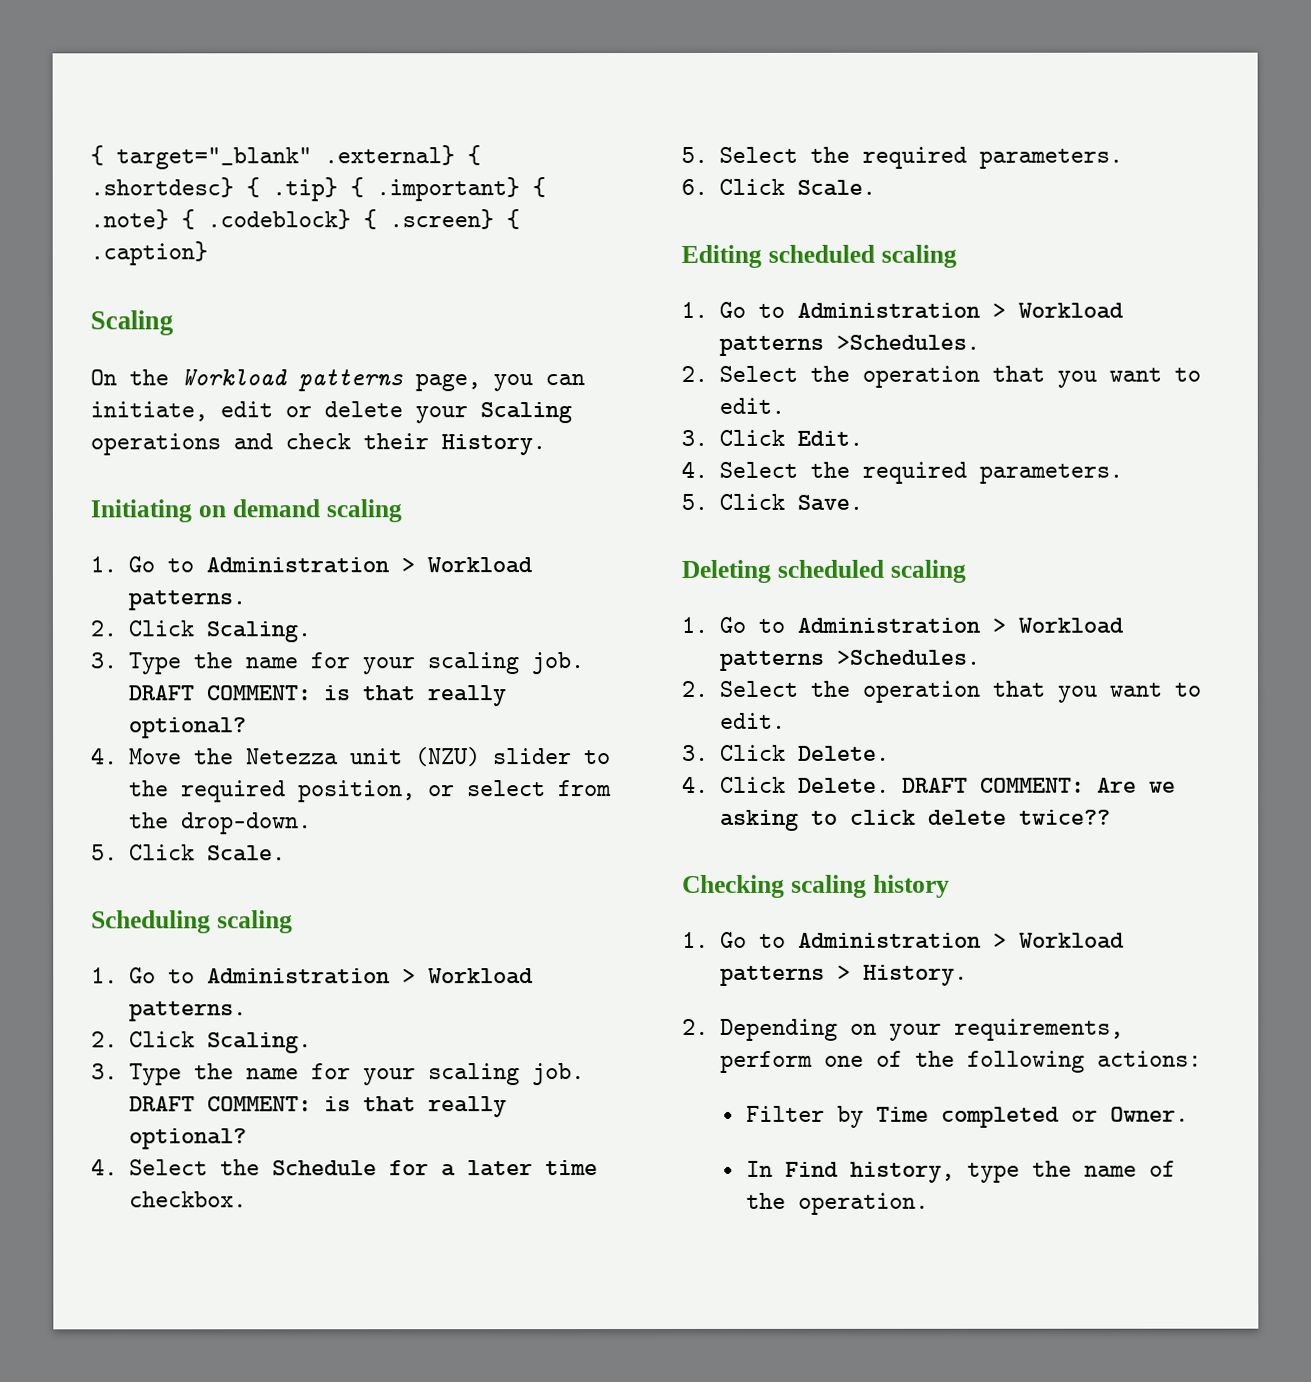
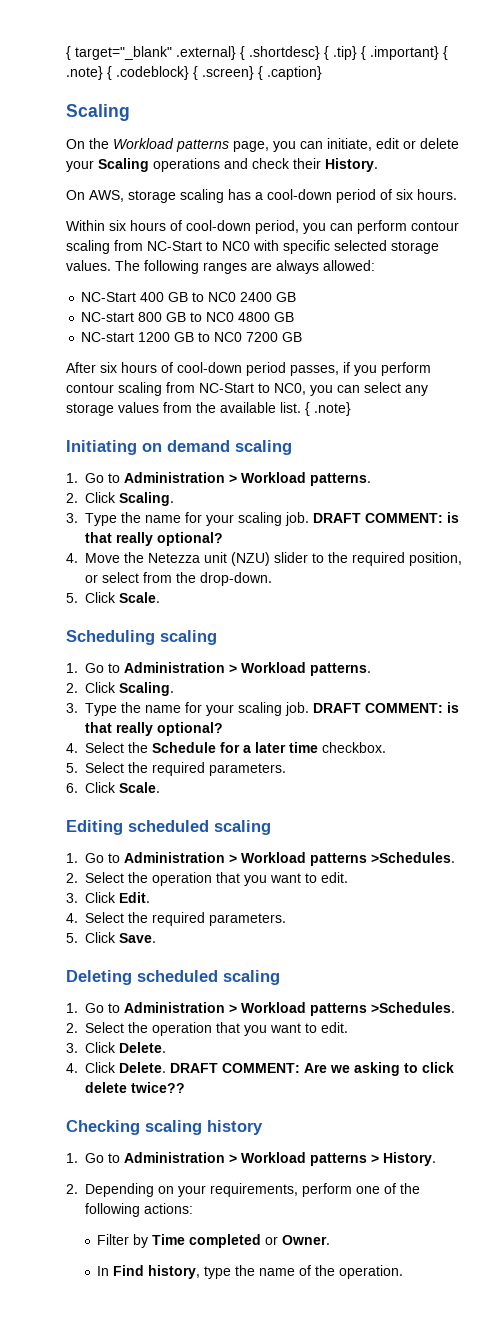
+ On AWS, storage scaling has a cool-down period of six hours.
+ Within six hours of cool-down period, you can perform contour scaling from NC-Start to NC0 with specific selected storage values. The following ranges are always allowed:
+ NC-Start 400 GB to NC0 2400 GB
+ NC-start 800 GB to NC0 4800 GB
+ NC-start 1200 GB to NC0 7200 GB
+ After six hours of cool-down period passes, if you perform contour scaling from NC-Start to NC0, you can select any storage values from the available list. { .note}

